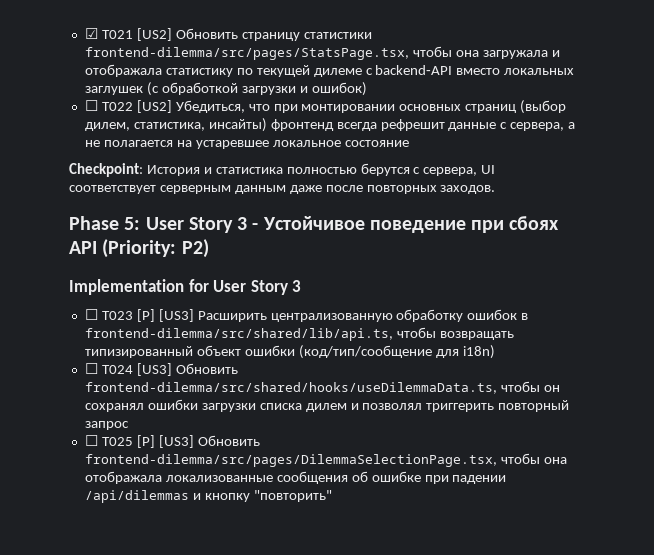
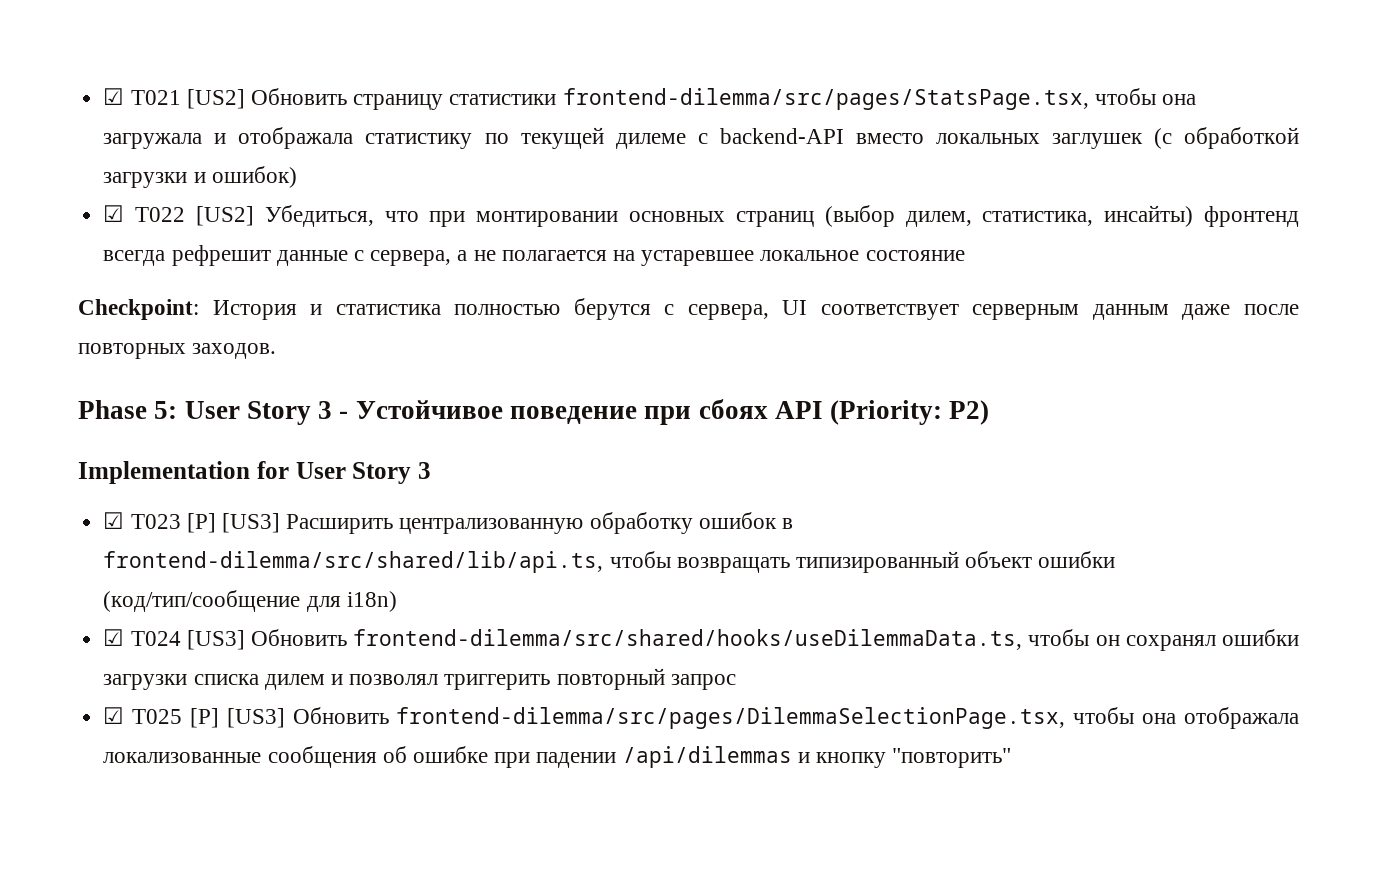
- ☐ T022 [US2] Убедиться, что при монтировании основных страниц (выбор дилем, статистика, инсайты) фронтенд всегда рефрешит данные с сервера, а не полагается на устаревшее локальное состояние
+ ☑ T022 [US2] Убедиться, что при монтировании основных страниц (выбор дилем, статистика, инсайты) фронтенд всегда рефрешит данные с сервера, а не полагается на устаревшее локальное состояние
- ☐ T023 [P] [US3] Расширить централизованную обработку ошибок в frontend-dilemma/src/shared/lib/api.ts, чтобы возвращать типизированный объект ошибки (код/тип/сообщение для i18n)
+ ☑ T023 [P] [US3] Расширить централизованную обработку ошибок в frontend-dilemma/src/shared/lib/api.ts, чтобы возвращать типизированный объект ошибки (код/тип/сообщение для i18n)
- ☐ T024 [US3] Обновить frontend-dilemma/src/shared/hooks/useDilemmaData.ts, чтобы он сохранял ошибки загрузки списка дилем и позволял триггерить повторный запрос
+ ☑ T024 [US3] Обновить frontend-dilemma/src/shared/hooks/useDilemmaData.ts, чтобы он сохранял ошибки загрузки списка дилем и позволял триггерить повторный запрос
- ☐ T025 [P] [US3] Обновить frontend-dilemma/src/pages/DilemmaSelectionPage.tsx, чтобы она отображала локализованные сообщения об ошибке при падении /api/dilemmas и кнопку "повторить"
+ ☑ T025 [P] [US3] Обновить frontend-dilemma/src/pages/DilemmaSelectionPage.tsx, чтобы она отображала локализованные сообщения об ошибке при падении /api/dilemmas и кнопку "повторить"

